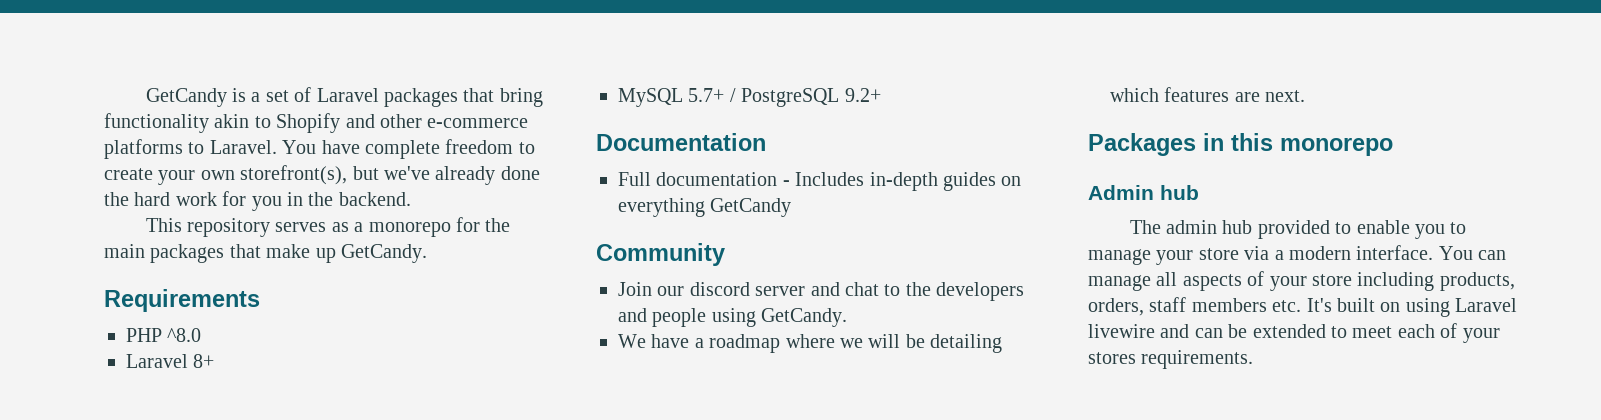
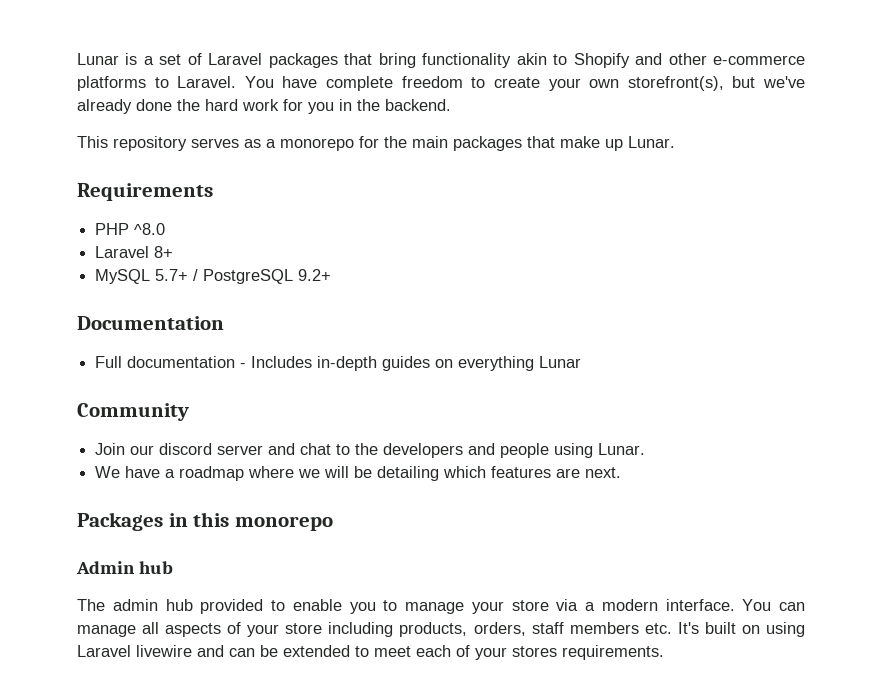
- GetCandy is a set of Laravel packages that bring functionality akin to Shopify and other e-commerce platforms to Laravel.
+ Lunar is a set of Laravel packages that bring functionality akin to Shopify and other e-commerce platforms to Laravel.
- This repository serves as a monorepo for the main packages that make up GetCandy.
+ This repository serves as a monorepo for the main packages that make up Lunar.
- Full documentation - Includes in-depth guides on everything GetCandy
+ Full documentation - Includes in-depth guides on everything Lunar
- Join our discord server and chat to the developers and people using GetCandy.
+ Join our discord server and chat to the developers and people using Lunar.

